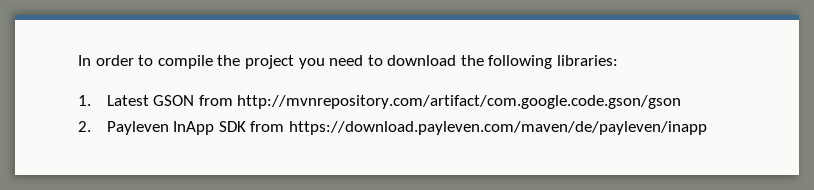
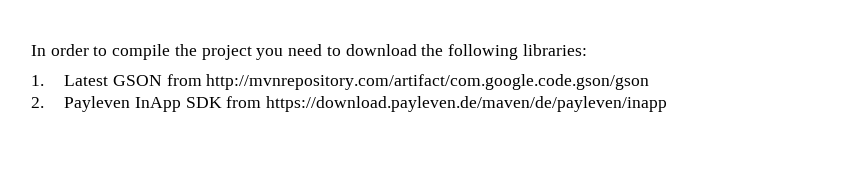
- 2. Payleven InApp SDK from https://download.payleven.com/maven/de/payleven/inapp
+ 2. Payleven InApp SDK from https://download.payleven.de/maven/de/payleven/inapp

